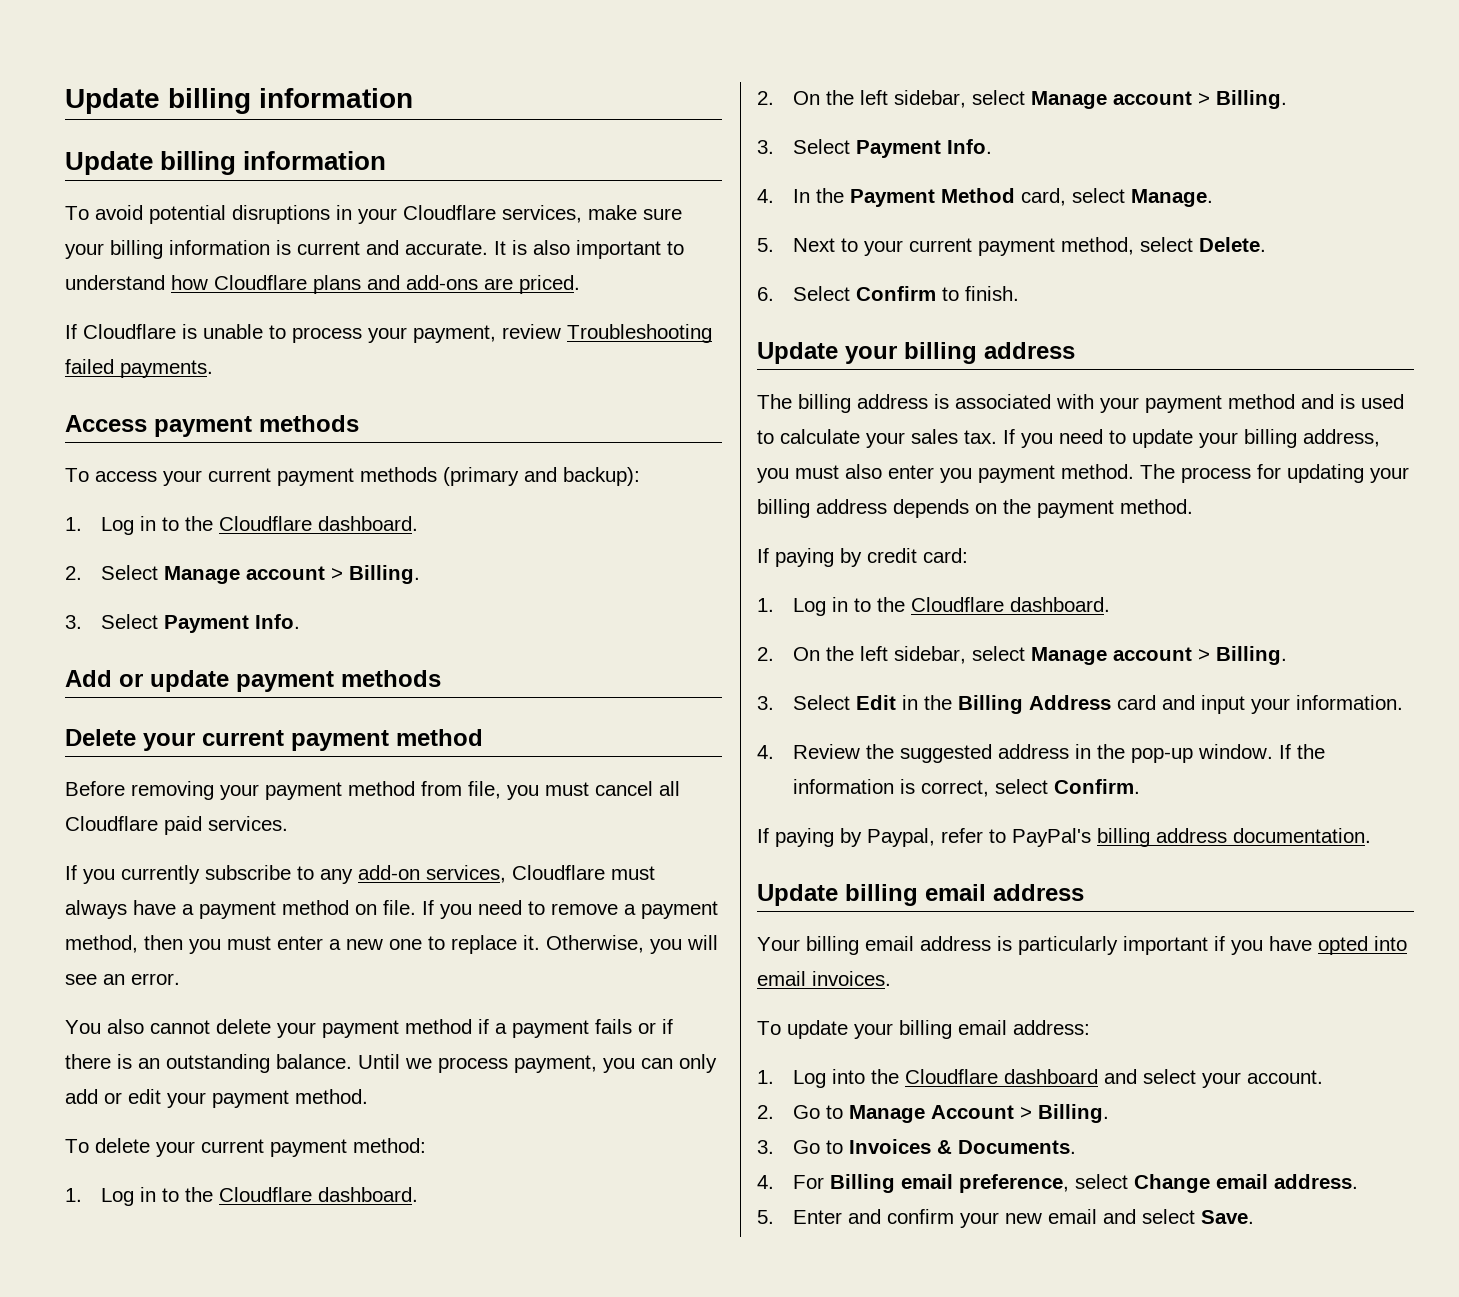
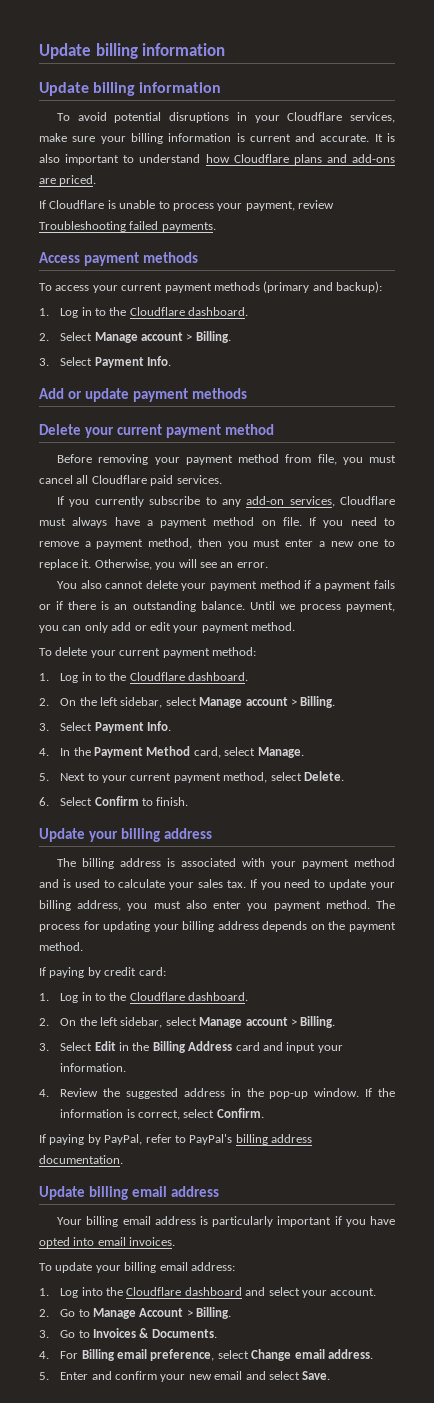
- If paying by Paypal, refer to PayPal's billing address documentation.
+ If paying by PayPal, refer to PayPal's billing address documentation.

